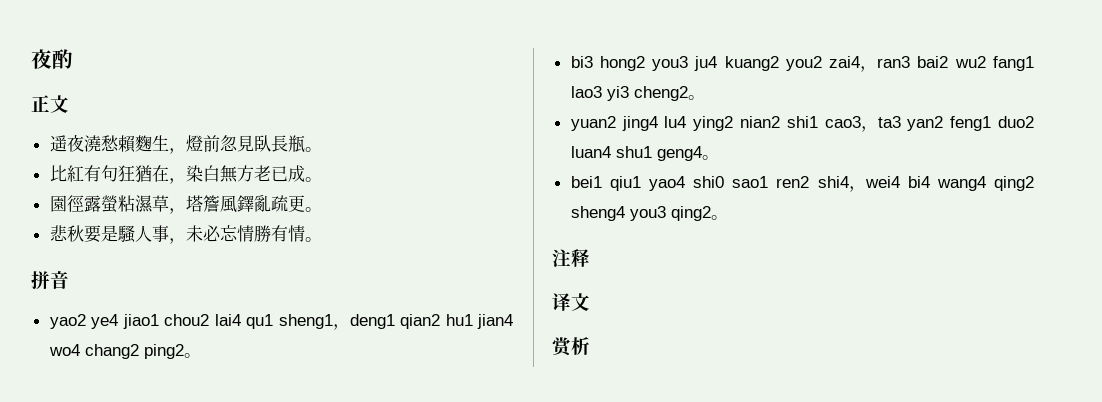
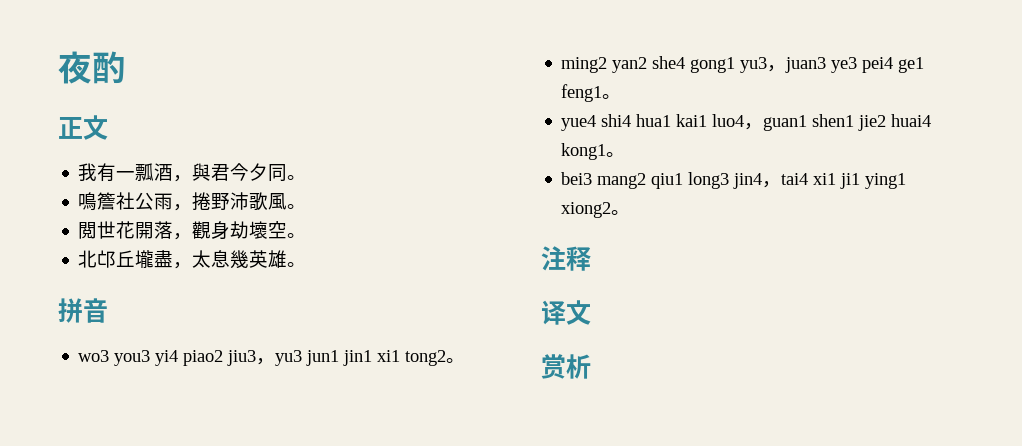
- 遥夜澆愁賴麴生，燈前忽見臥長瓶。
- 比紅有句狂猶在，染白無方老已成。
- 園徑露螢粘濕草，塔簷風鐸亂疏更。
- 悲秋要是騷人事，未必忘情勝有情。
+ 我有一瓢酒，與君今夕同。
+ 鳴簷社公雨，捲野沛歌風。
+ 閲世花開落，觀身劫壞空。
+ 北邙丘壠盡，太息幾英雄。
  拼音
- yao2 ye4 jiao1 chou2 lai4 qu1 sheng1，deng1 qian2 hu1 jian4 wo4 chang2 ping2。
- bi3 hong2 you3 ju4 kuang2 you2 zai4，ran3 bai2 wu2 fang1 lao3 yi3 cheng2。
- yuan2 jing4 lu4 ying2 nian2 shi1 cao3，ta3 yan2 feng1 duo2 luan4 shu1 geng4。
- bei1 qiu1 yao4 shi0 sao1 ren2 shi4，wei4 bi4 wang4 qing2 sheng4 you3 qing2。
+ wo3 you3 yi4 piao2 jiu3，yu3 jun1 jin1 xi1 tong2。
+ ming2 yan2 she4 gong1 yu3，juan3 ye3 pei4 ge1 feng1。
+ yue4 shi4 hua1 kai1 luo4，guan1 shen1 jie2 huai4 kong1。
+ bei3 mang2 qiu1 long3 jin4，tai4 xi1 ji1 ying1 xiong2。

